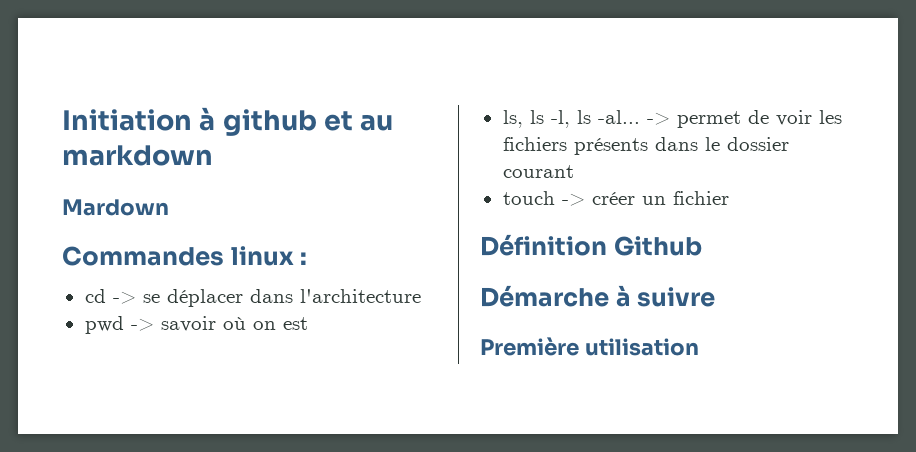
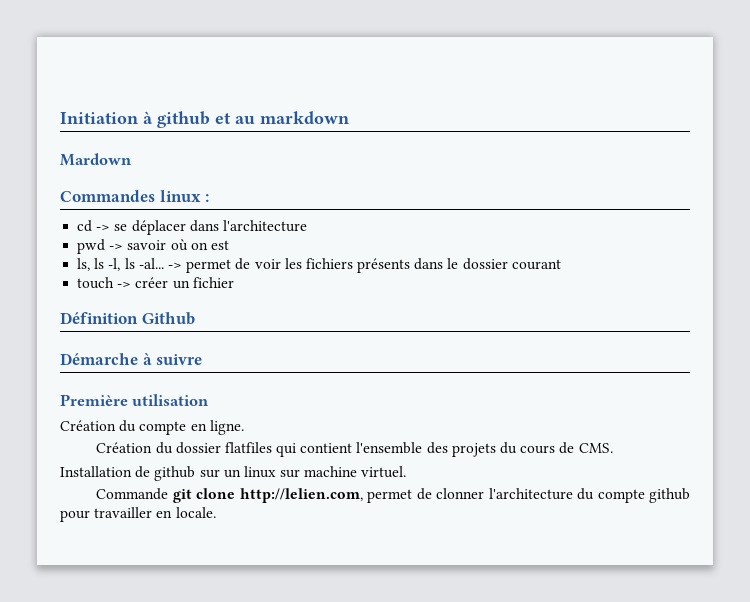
+ Création du compte en ligne.
+ Création du dossier flatfiles qui contient l'ensemble des projets du cours de CMS.
+ Installation de github sur un linux sur machine virtuel.
+ Commande git clone http://lelien.com, permet de clonner l'architecture du compte github pour travailler en locale.

